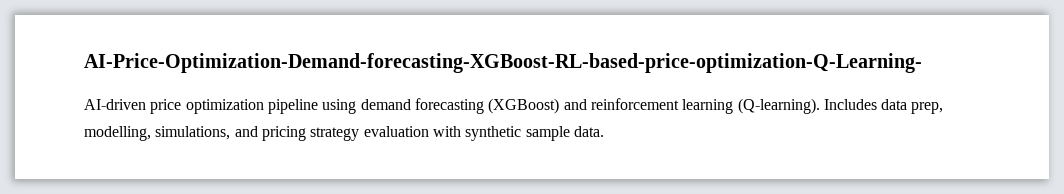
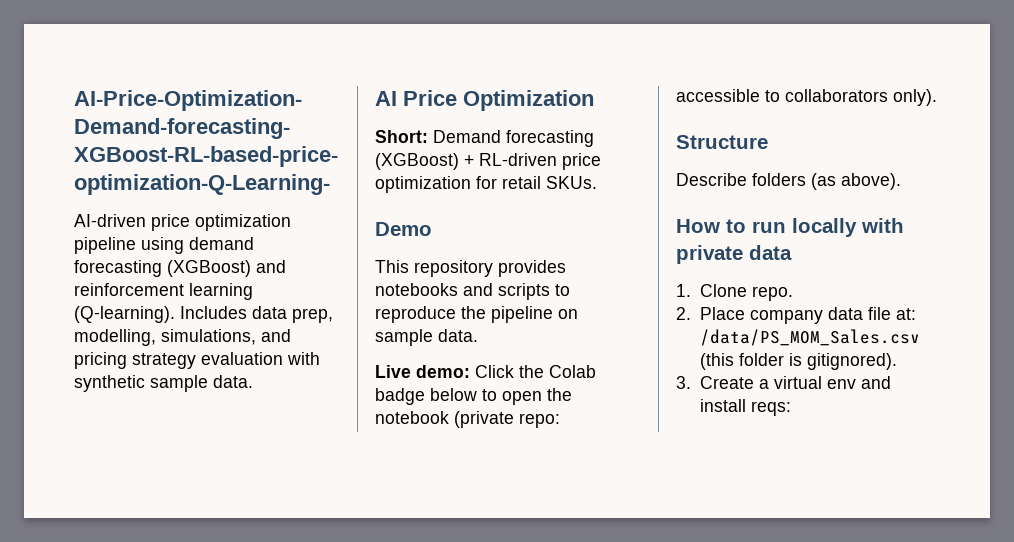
+ AI Price Optimization
+ Short: Demand forecasting (XGBoost) + RL-driven price optimization for retail SKUs.
+ Demo
+ This repository provides notebooks and scripts to reproduce the pipeline on sample data.
+ Live demo: Click the Colab badge below to open the notebook (private repo: accessible to collaborators only).
+ Structure
+ Describe folders (as above).
+ How to run locally with private data
+ 1. Clone repo.
+ 2. Place company data file at: /data/PS_MOM_Sales.csv (this folder is gitignored).
+ 3. Create a virtual env and install reqs:

